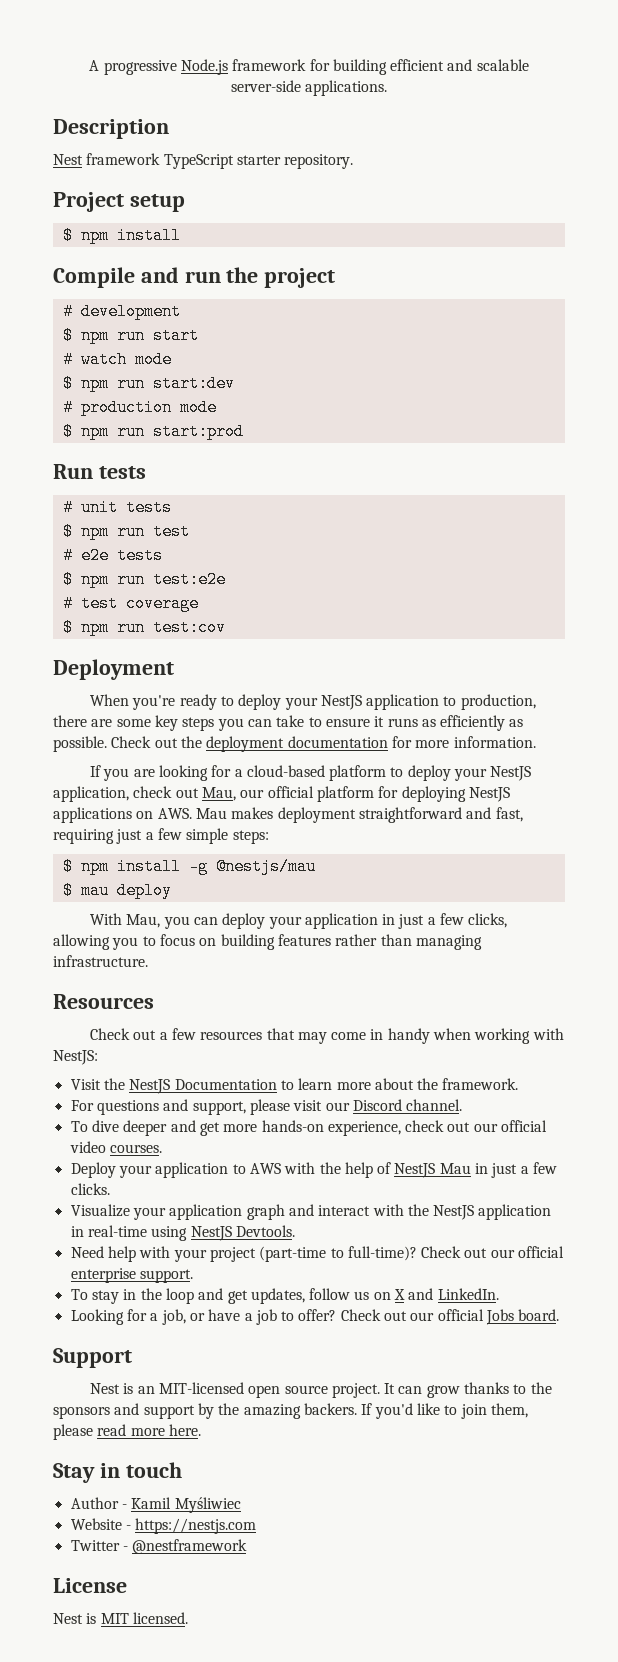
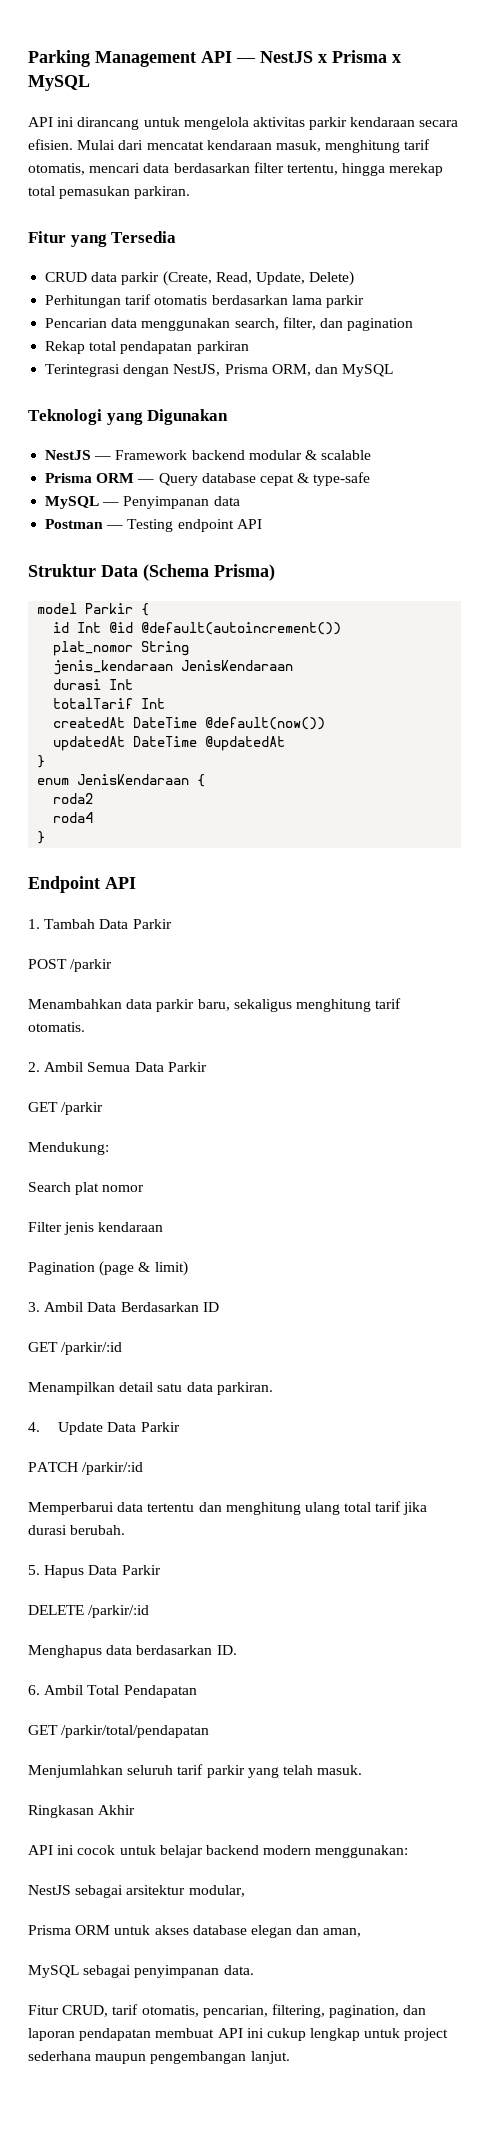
- A progressive Node.js framework for building efficient and scalable server-side applications.
- Description
- Nest framework TypeScript starter repository.
- Project setup
- $ npm install
- Compile and run the project
- # development
- $ npm run start
- # watch mode
- $ npm run start:dev
- # production mode
- $ npm run start:prod
- Run tests
- # unit tests
- $ npm run test
- # e2e tests
- $ npm run test:e2e
- # test coverage
- $ npm run test:cov
- Deployment
- When you're ready to deploy your NestJS application to production, there are some key steps you can take to ensure it runs as efficiently as possible. Check out the deployment documentation for more information.
- If you are looking for a cloud-based platform to deploy your NestJS application, check out Mau, our official platform for deploying NestJS applications on AWS. Mau makes deployment straightforward and fast, requiring just a few simple steps:
- $ npm install -g @nestjs/mau
- $ mau deploy
- With Mau, you can deploy your application in just a few clicks, allowing you to focus on building features rather than managing infrastructure.
- Resources
- Check out a few resources that may come in handy when working with NestJS:
- Visit the NestJS Documentation to learn more about the framework.
- For questions and support, please visit our Discord channel.
- To dive deeper and get more hands-on experience, check out our official video courses.
- Deploy your application to AWS with the help of NestJS Mau in just a few clicks.
- Visualize your application graph and interact with the NestJS application in real-time using NestJS Devtools.
- Need help with your project (part-time to full-time)? Check out our official enterprise support.
- To stay in the loop and get updates, follow us on X and LinkedIn.
- Looking for a job, or have a job to offer? Check out our official Jobs board.
- Support
- Nest is an MIT-licensed open source project. It can grow thanks to the sponsors and support by the amazing backers. If you'd like to join them, please read more here.
- Stay in touch
- Author - Kamil Myśliwiec
- Website - https://nestjs.com
- Twitter - @nestframework
- License
- Nest is MIT licensed.
+ Parking Management API — NestJS x Prisma x MySQL
+ API ini dirancang untuk mengelola aktivitas parkir kendaraan secara efisien. Mulai dari mencatat kendaraan masuk, menghitung tarif otomatis, mencari data berdasarkan filter tertentu, hingga merekap total pemasukan parkiran.
+ Fitur yang Tersedia
+ CRUD data parkir (Create, Read, Update, Delete)
+ Perhitungan tarif otomatis berdasarkan lama parkir
+ Pencarian data menggunakan search, filter, dan pagination
+ Rekap total pendapatan parkiran
+ Terintegrasi dengan NestJS, Prisma ORM, dan MySQL
+ Teknologi yang Digunakan
+ NestJS — Framework backend modular & scalable
+ Prisma ORM — Query database cepat & type-safe
+ MySQL — Penyimpanan data
+ Postman — Testing endpoint API
+ Struktur Data (Schema Prisma)
+ model Parkir {
+ id Int @id @default(autoincrement())
+ plat_nomor String
+ jenis_kendaraan JenisKendaraan
+ durasi Int
+ totalTarif Int
+ createdAt DateTime @default(now())
+ updatedAt DateTime @updatedAt
+ }
+ enum JenisKendaraan {
+ roda2
+ roda4
+ }
+ Endpoint API
+ 1. Tambah Data Parkir
+ POST /parkir
+ Menambahkan data parkir baru, sekaligus menghitung tarif otomatis.
+ 2. Ambil Semua Data Parkir
+ GET /parkir
+ Mendukung:
+ Search plat nomor
+ Filter jenis kendaraan
+ Pagination (page & limit)
+ 3. Ambil Data Berdasarkan ID
+ GET /parkir/:id
+ Menampilkan detail satu data parkiran.
+ 4. Update Data Parkir
+ PATCH /parkir/:id
+ Memperbarui data tertentu dan menghitung ulang total tarif jika durasi berubah.
+ 5. Hapus Data Parkir
+ DELETE /parkir/:id
+ Menghapus data berdasarkan ID.
+ 6. Ambil Total Pendapatan
+ GET /parkir/total/pendapatan
+ Menjumlahkan seluruh tarif parkir yang telah masuk.
+ Ringkasan Akhir
+ API ini cocok untuk belajar backend modern menggunakan:
+ NestJS sebagai arsitektur modular,
+ Prisma ORM untuk akses database elegan dan aman,
+ MySQL sebagai penyimpanan data.
+ Fitur CRUD, tarif otomatis, pencarian, filtering, pagination, dan laporan pendapatan membuat API ini cukup lengkap untuk project sederhana maupun pengembangan lanjut.

